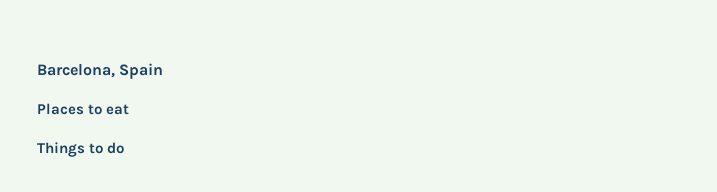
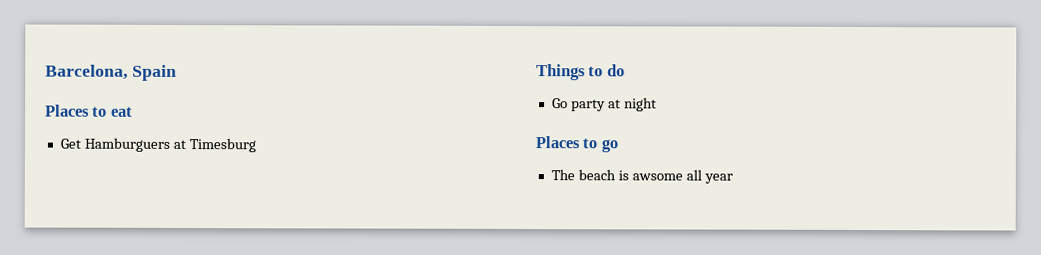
+ Get Hamburguers at Timesburg
+ Go party at night
+ Places to go
+ The beach is awsome all year

